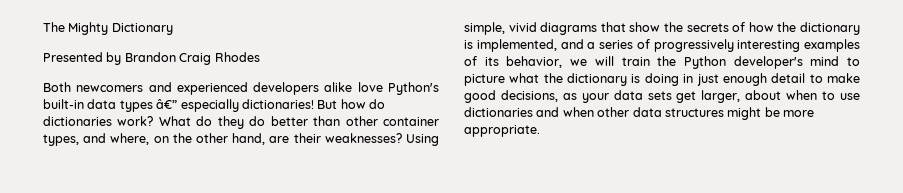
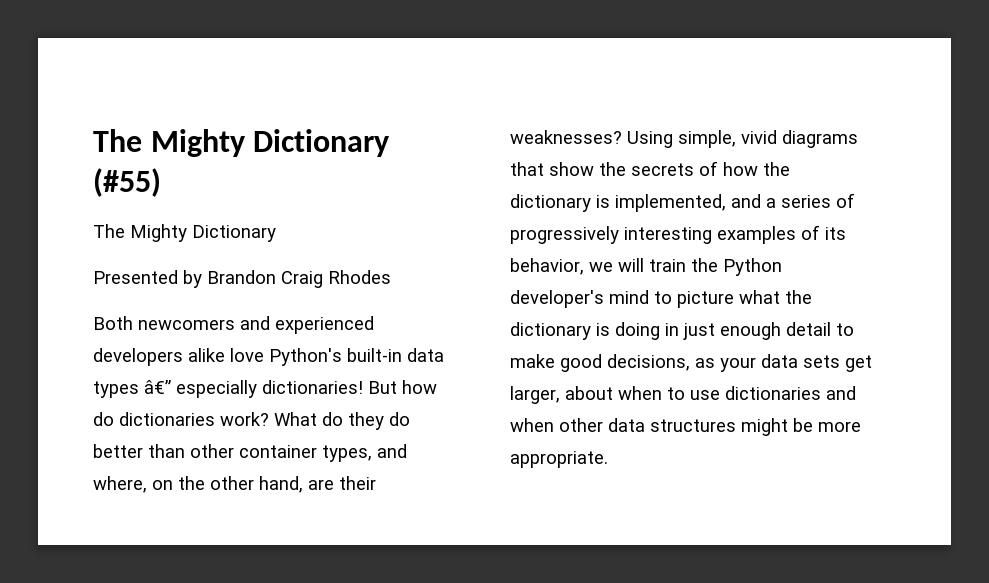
+ The Mighty Dictionary (#55)

